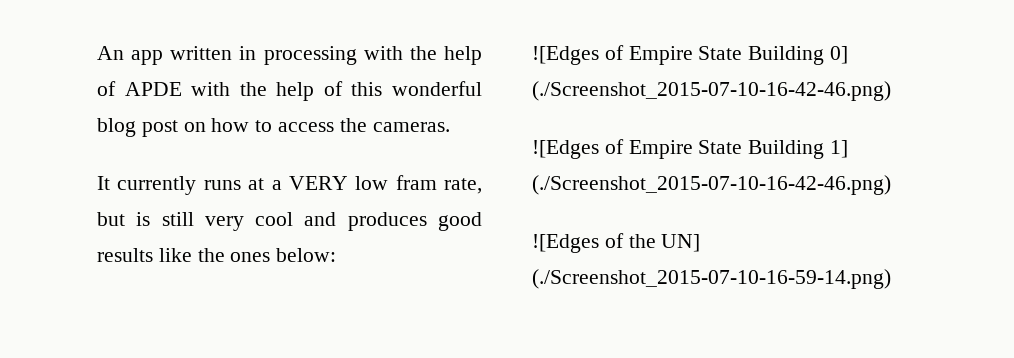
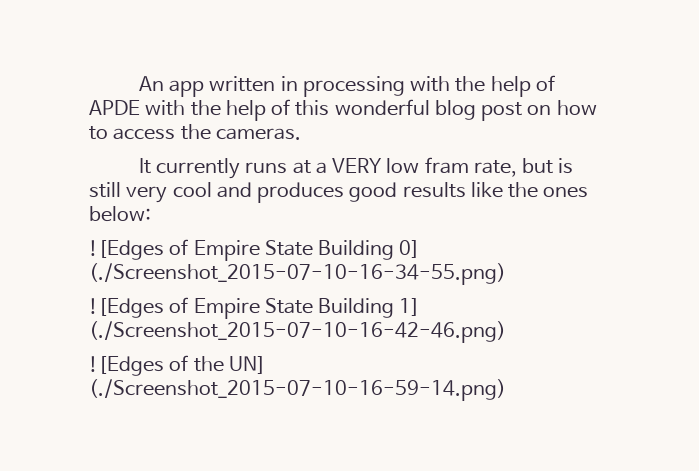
- ![Edges of Empire State Building 0] (./Screenshot_2015-07-10-16-42-46.png)
+ ![Edges of Empire State Building 0] (./Screenshot_2015-07-10-16-34-55.png)

